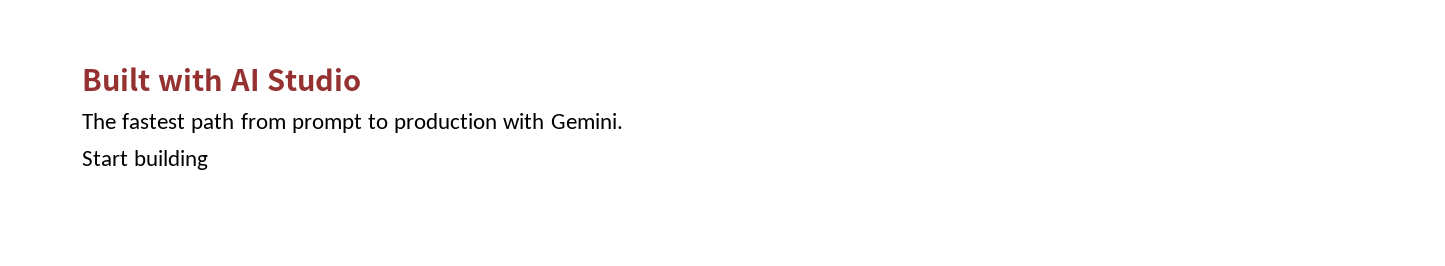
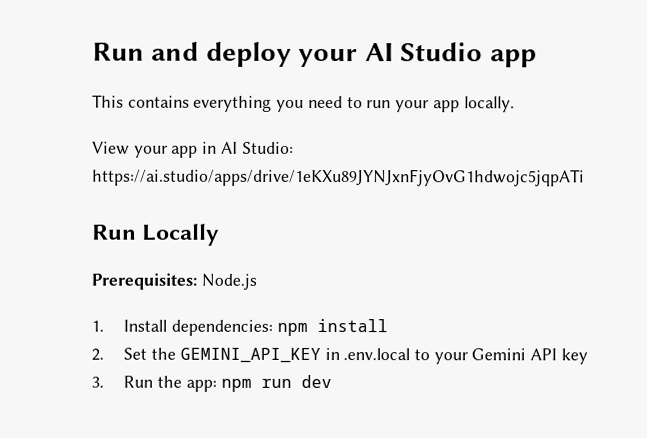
- Built with AI Studio
- The fastest path from prompt to production with Gemini.
- Start building
+ Run and deploy your AI Studio app
+ This contains everything you need to run your app locally.
+ View your app in AI Studio: https://ai.studio/apps/drive/1eKXu89JYNJxnFjyOvG1hdwojc5jqpATi
+ Run Locally
+ Prerequisites: Node.js
+ 1. Install dependencies: npm install
+ 2. Set the GEMINI_API_KEY in .env.local to your Gemini API key
+ 3. Run the app: npm run dev

